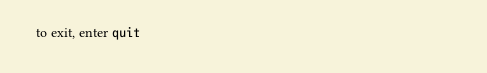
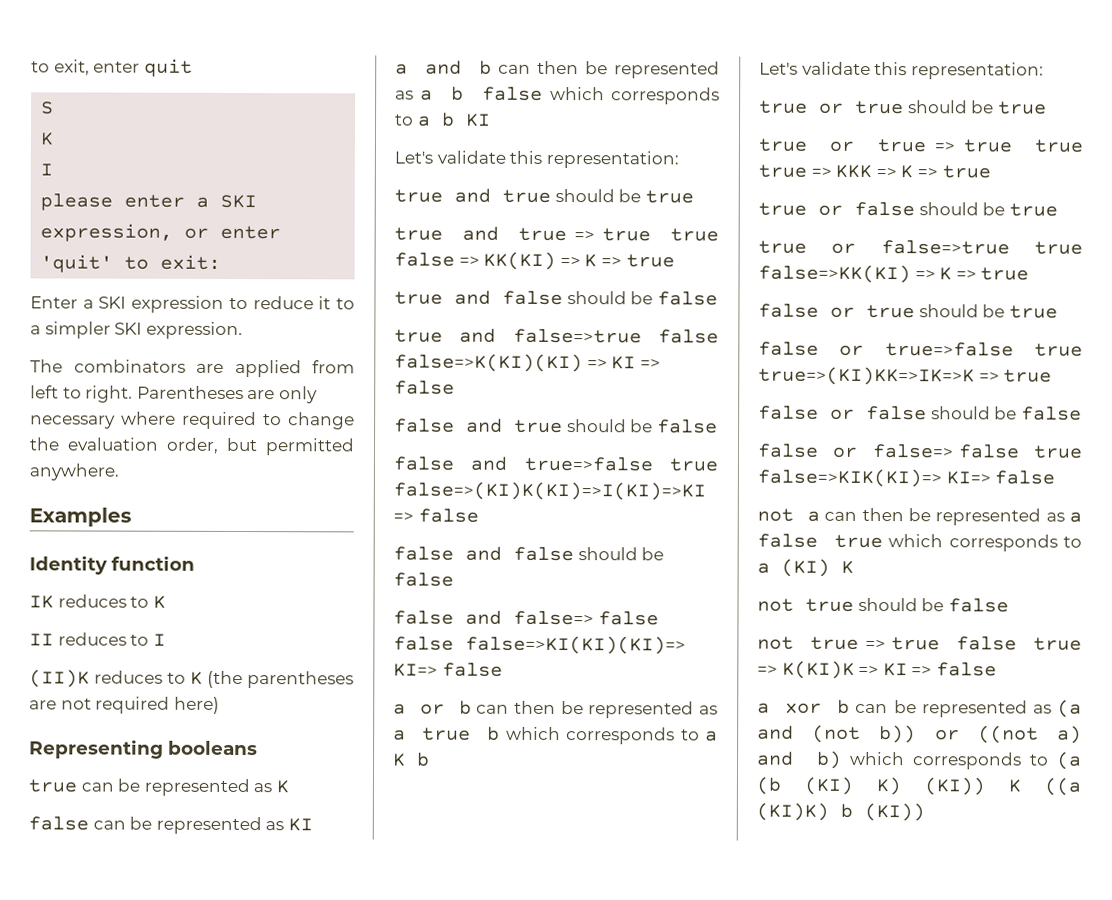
+ S
+ K
+ I
+ please enter a SKI expression, or enter 'quit' to exit:
+ Enter a SKI expression to reduce it to a simpler SKI expression.
+ The combinators are applied from left to right. Parentheses are only necessary where required to change the evaluation order, but permitted anywhere.
+ Examples
+ Identity function
+ IK reduces to K
+ II reduces to I
+ (II)K reduces to K (the parentheses are not required here)
+ Representing booleans
+ true can be represented as K
+ false can be represented as KI
+ a and b can then be represented as a b false which corresponds to a b KI
+ Let's validate this representation:
+ true and true should be true
+ true and true => true true false => KK(KI) => K => true
+ true and false should be false
+ true and false=>true false false=>K(KI)(KI) => KI => false
+ false and true should be false
+ false and true=>false true false=>(KI)K(KI)=>I(KI)=>KI => false
+ false and false should be false
+ false and false=> false false false=>KI(KI)(KI)=> KI=> false
+ a or b can then be represented as a true b which corresponds to a K b
+ Let's validate this representation:
+ true or true should be true
+ true or true => true true true => KKK => K => true
+ true or false should be true
+ true or false=>true true false=>KK(KI) => K => true
+ false or true should be true
+ false or true=>false true true=>(KI)KK=>IK=>K => true
+ false or false should be false
+ false or false=> false true false=>KIK(KI)=> KI=> false
+ not a can then be represented as a false true which corresponds to a (KI) K
+ not true should be false
+ not true => true false true => K(KI)K => KI => false
+ a xor b can be represented as (a and (not b)) or ((not a) and b) which corresponds to (a (b (KI) K) (KI)) K ((a (KI)K) b (KI))

